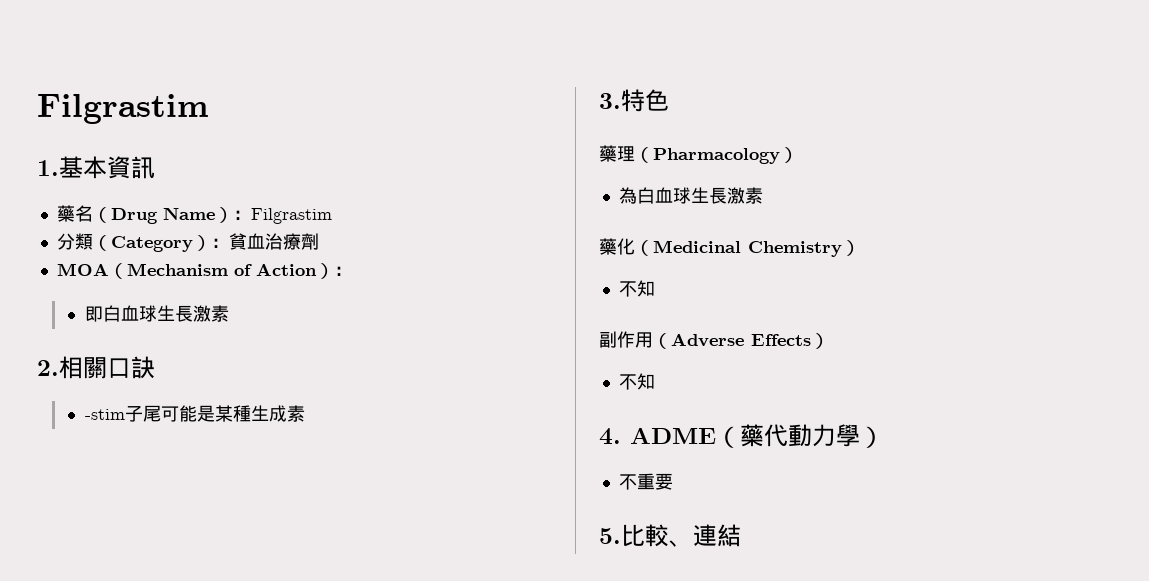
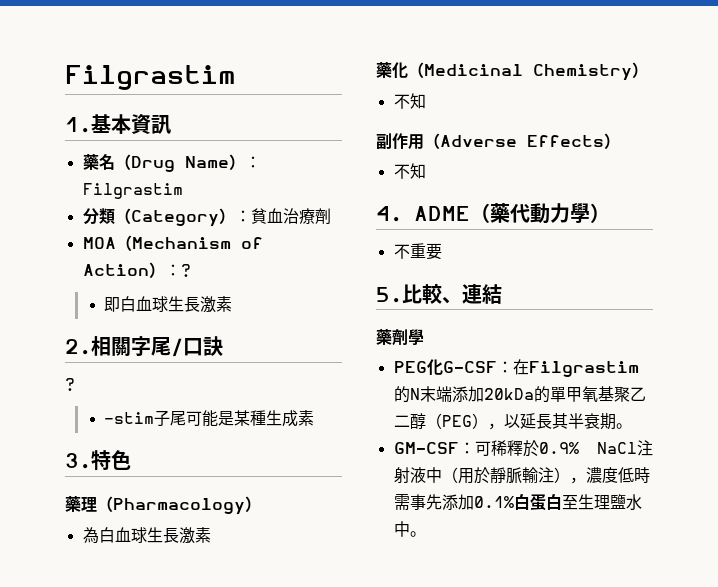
- MOA（Mechanism of Action）：
+ MOA（Mechanism of Action）：?
- 2.相關口訣
+ 2.相關字尾/口訣
+ ?
+ 藥劑學
+ PEG化G-CSF：在Filgrastim的N末端添加20kDa的單甲氧基聚乙二醇（PEG），以延長其半衰期。
+ GM-CSF：可稀釋於0.9% NaCl注射液中（用於靜脈輸注），濃度低時需事先添加0.1%白蛋白至生理鹽水中。

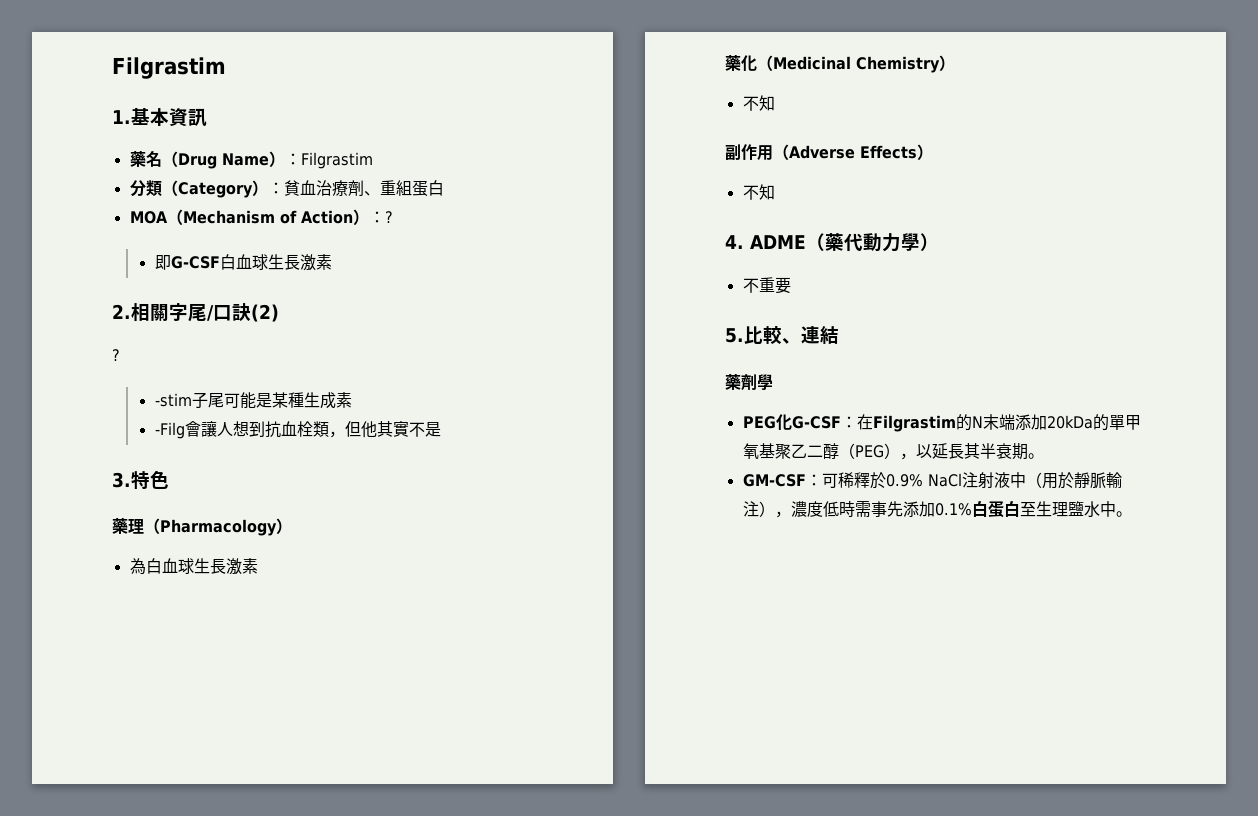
- 分類（Category）：貧血治療劑
+ 分類（Category）：貧血治療劑、重組蛋白
- 即白血球生長激素
+ 即G-CSF白血球生長激素
- 2.相關字尾/口訣
+ 2.相關字尾/口訣(2)
+ -Filg會讓人想到抗血栓類，但他其實不是

